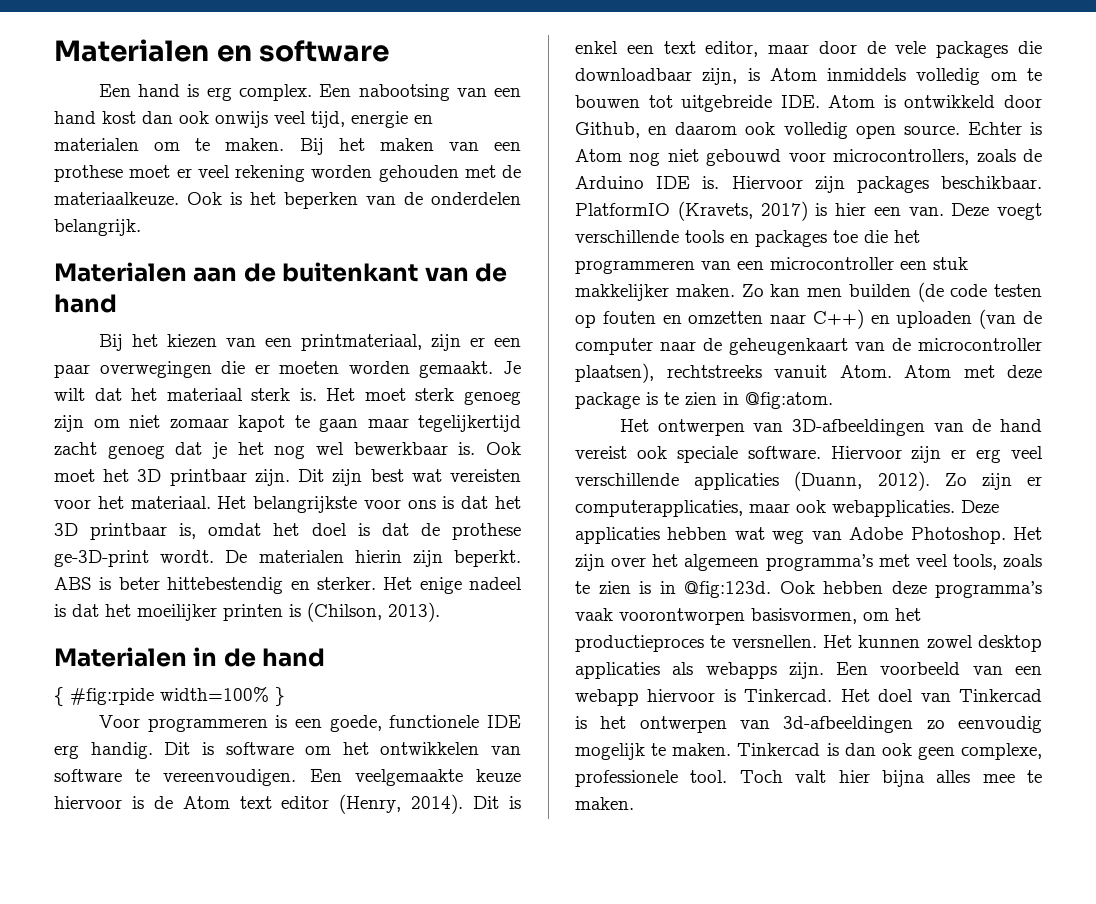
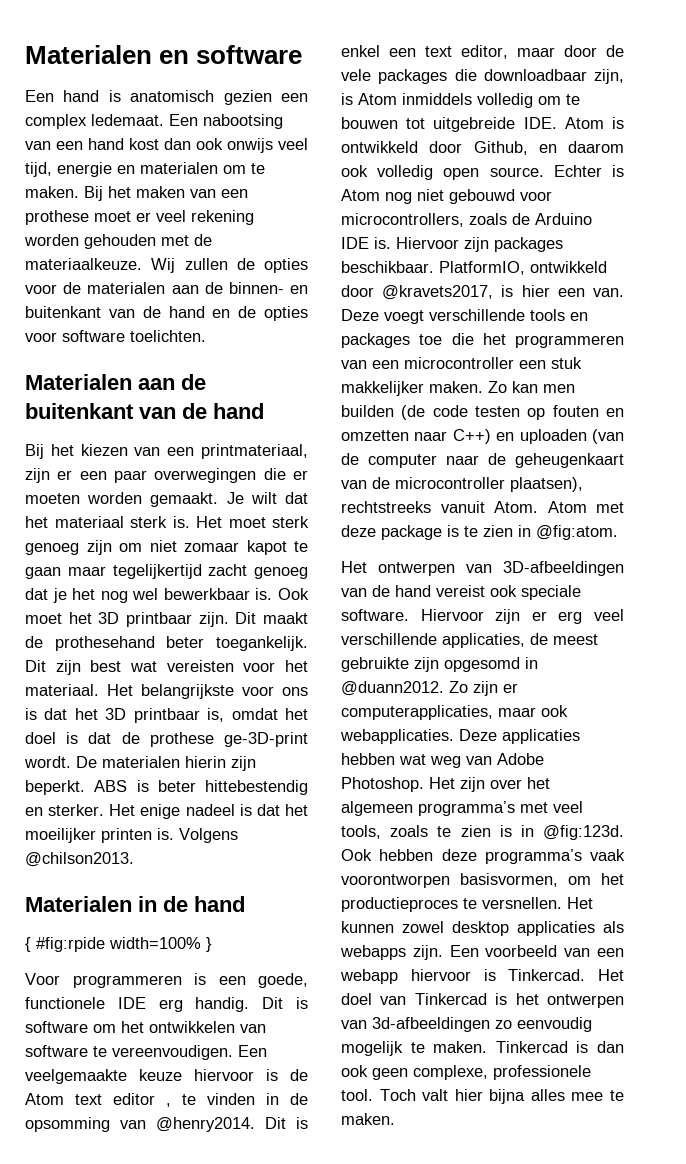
- Een hand is erg complex.
+ Een hand is anatomisch gezien een complex ledemaat.
- Ook is het beperken van de onderdelen belangrijk.
+ Wij zullen de opties voor de materialen aan de binnen- en buitenkant van de hand en de opties voor software toelichten.
- Dit zijn best wat vereisten voor het materiaal.
+ Dit maakt de prothesehand beter toegankelijk. Dit zijn best wat vereisten voor het materiaal.
- Het enige nadeel is dat het moeilijker printen is (Chilson, 2013).
+ Het enige nadeel is dat het moeilijker printen is. Volgens @chilson2013.
- Een veelgemaakte keuze hiervoor is de Atom text editor (Henry, 2014).
+ Een veelgemaakte keuze hiervoor is de Atom text editor , te vinden in de opsomming van @henry2014.
- PlatformIO (Kravets, 2017) is hier een van.
+ PlatformIO, ontwikkeld door @kravets2017, is hier een van.
- Hiervoor zijn er erg veel verschillende applicaties (Duann, 2012).
+ Hiervoor zijn er erg veel verschillende applicaties, de meest gebruikte zijn opgesomd in @duann2012.

